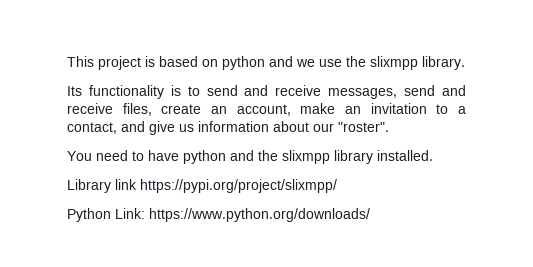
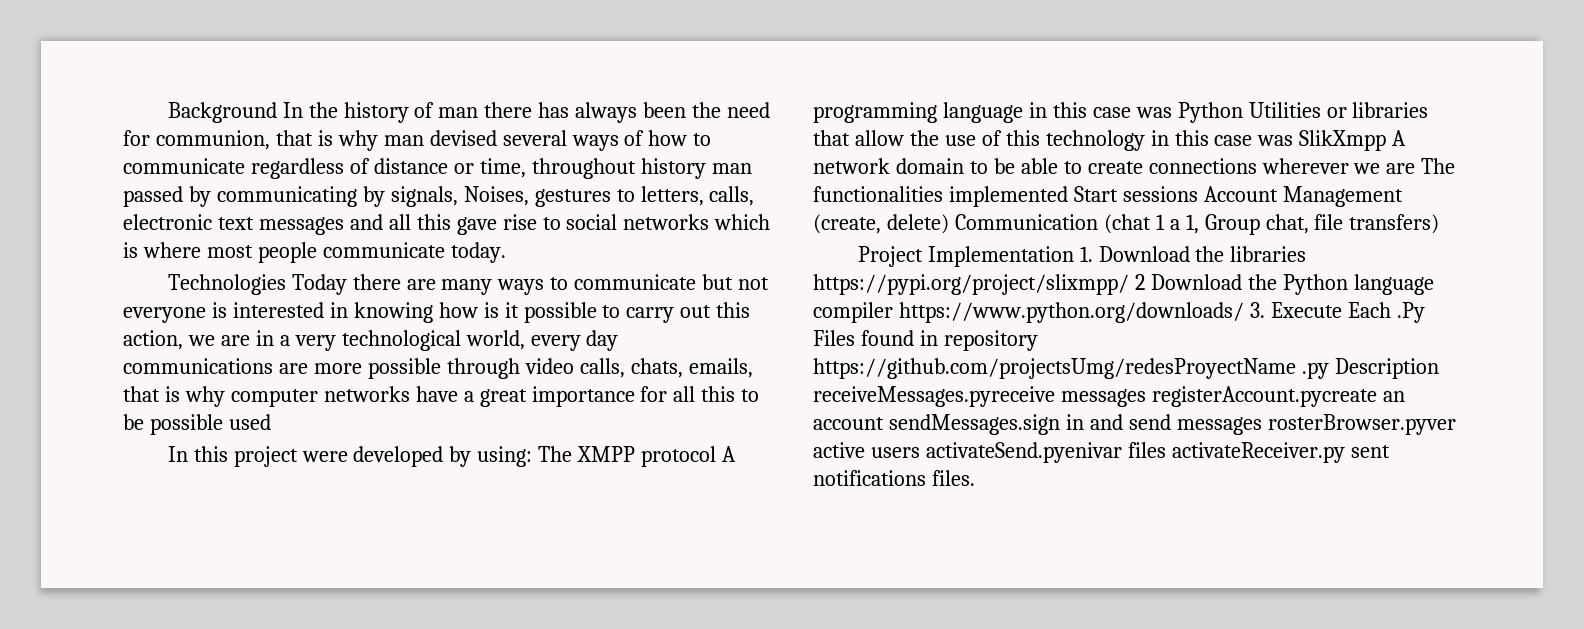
- This project is based on python and we use the slixmpp library.
- Its functionality is to send and receive messages, send and receive files, create an account, make an invitation to a contact, and give us information about our "roster".
- You need to have python and the slixmpp library installed.
- Library link https://pypi.org/project/slixmpp/
- Python Link: https://www.python.org/downloads/
+ Background In the history of man there has always been the need for communion, that is why man devised several ways of how to communicate regardless of distance or time, throughout history man passed by communicating by signals, Noises, gestures to letters, calls, electronic text messages and all this gave rise to social networks which is where most people communicate today.
+ Technologies Today there are many ways to communicate but not everyone is interested in knowing how is it possible to carry out this action, we are in a very technological world, every day communications are more possible through video calls, chats, emails, that is why computer networks have a great importance for all this to be possible used
+ In this project were developed by using: The XMPP protocol A programming language in this case was Python Utilities or libraries that allow the use of this technology in this case was SlikXmpp A network domain to be able to create connections wherever we are The functionalities implemented Start sessions Account Management (create, delete) Communication (chat 1 a 1, Group chat, file transfers)
+ Project Implementation 1. Download the libraries https://pypi.org/project/slixmpp/ 2 Download the Python language compiler https://www.python.org/downloads/ 3. Execute Each .Py Files found in repository https://github.com/projectsUmg/redesProyectName .py Description receiveMessages.pyreceive messages registerAccount.pycreate an account sendMessages.sign in and send messages rosterBrowser.pyver active users activateSend.pyenivar files activateReceiver.py sent notifications files.

